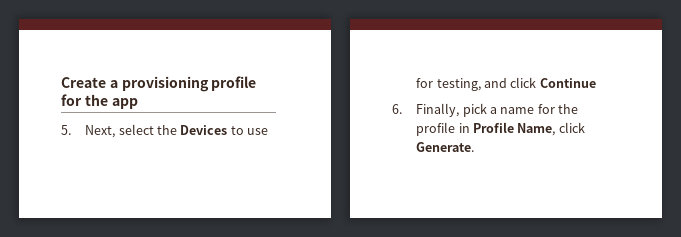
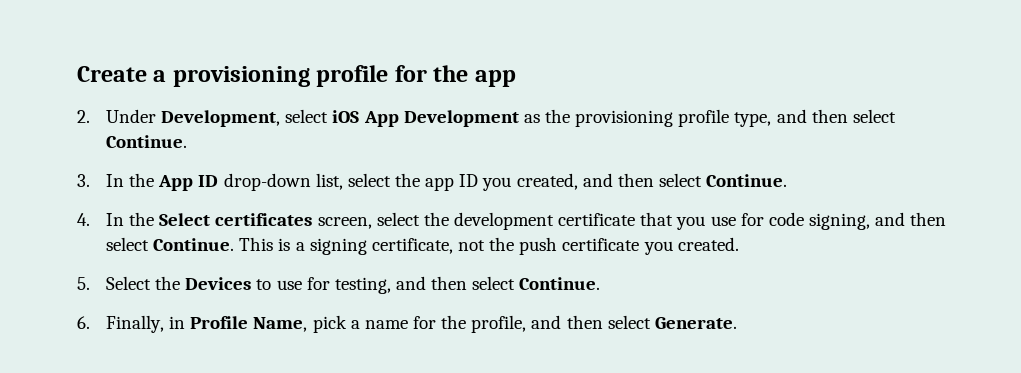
- 5. Next, select the Devices to use for testing, and click Continue
+ 2. Under Development, select iOS App Development as the provisioning profile type, and then select Continue.
+ 3. In the App ID drop-down list, select the app ID you created, and then select Continue.
+ 4. In the Select certificates screen, select the development certificate that you use for code signing, and then select Continue. This is a signing certificate, not the push certificate you created.
+ 5. Select the Devices to use for testing, and then select Continue.
- 6. Finally, pick a name for the profile in Profile Name, click Generate.
+ 6. Finally, in Profile Name, pick a name for the profile, and then select Generate.

